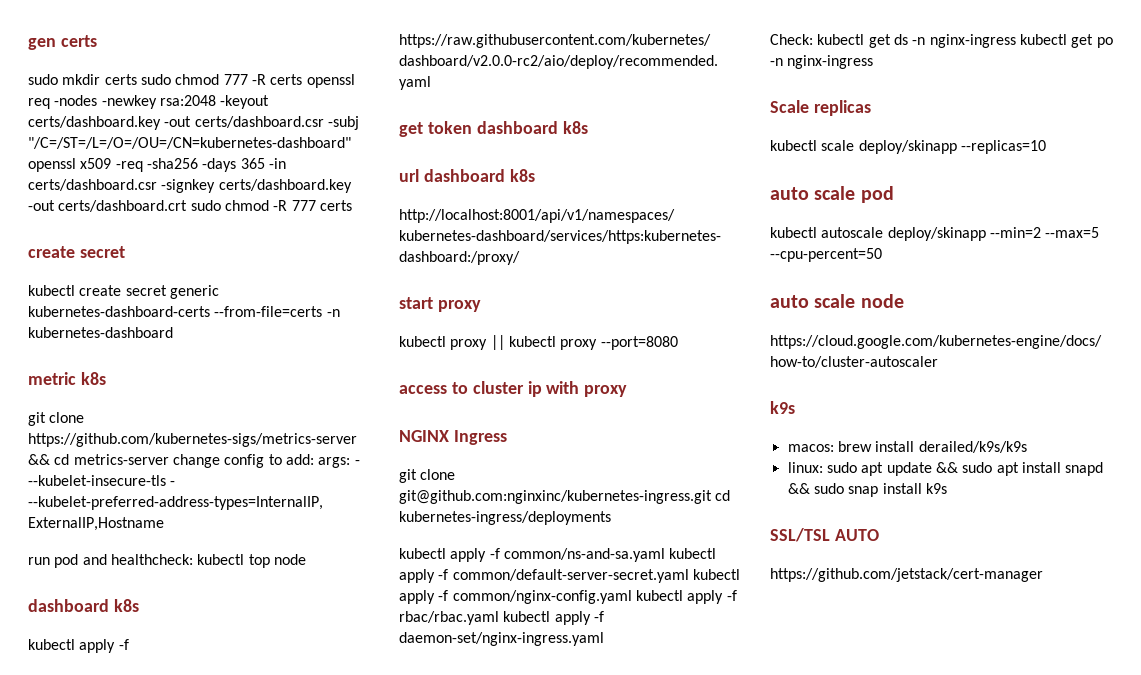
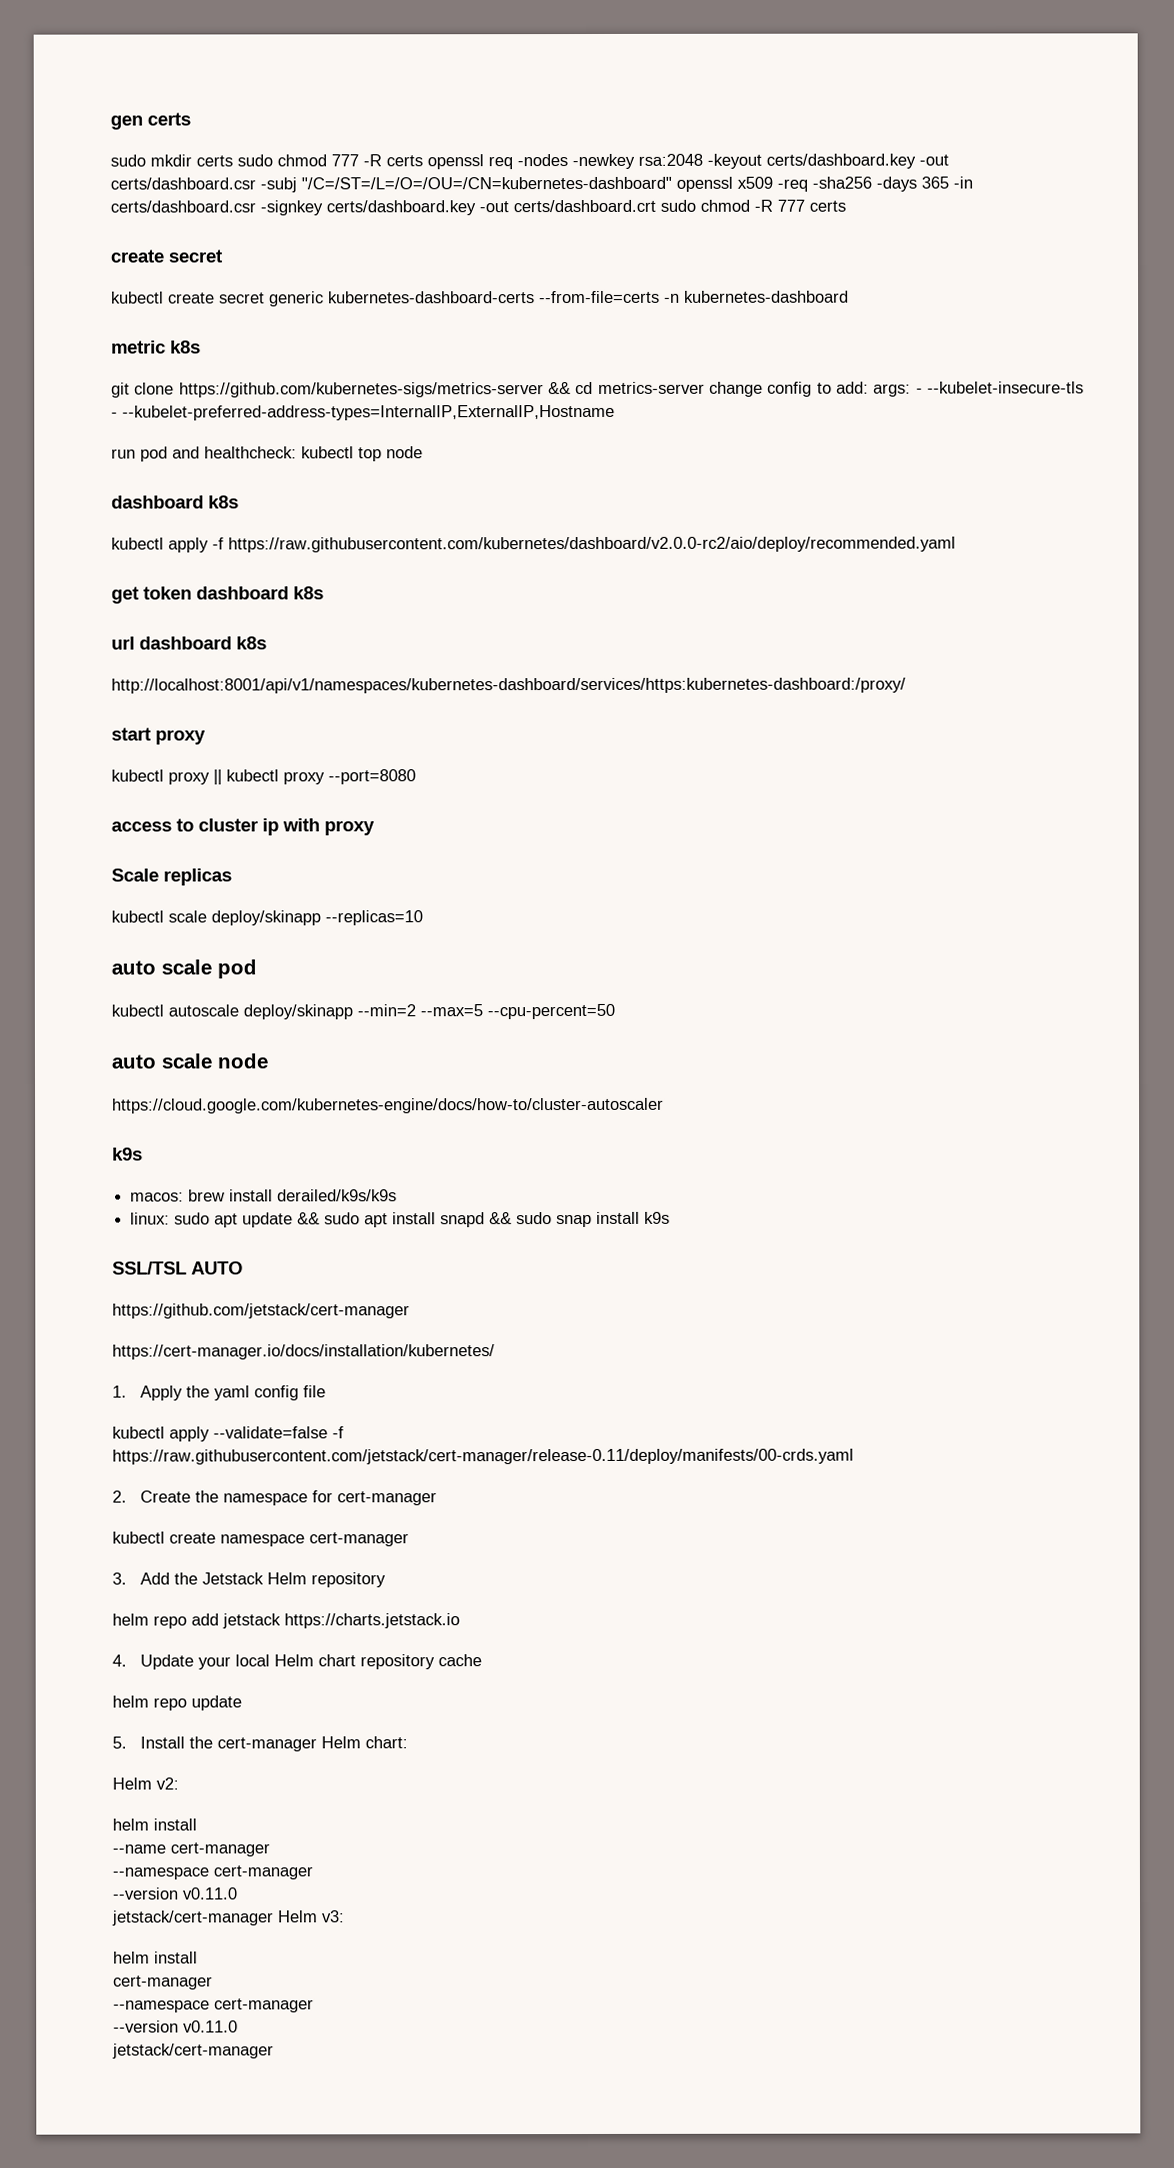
- NGINX Ingress
- git clone git@github.com:nginxinc/kubernetes-ingress.git cd kubernetes-ingress/deployments
- kubectl apply -f common/ns-and-sa.yaml kubectl apply -f common/default-server-secret.yaml kubectl apply -f common/nginx-config.yaml kubectl apply -f rbac/rbac.yaml kubectl apply -f daemon-set/nginx-ingress.yaml
- Check: kubectl get ds -n nginx-ingress kubectl get po -n nginx-ingress
+ https://cert-manager.io/docs/installation/kubernetes/
+ 1. Apply the yaml config file
+ kubectl apply --validate=false -f https://raw.githubusercontent.com/jetstack/cert-manager/release-0.11/deploy/manifests/00-crds.yaml
+ 2. Create the namespace for cert-manager
+ kubectl create namespace cert-manager
+ 3. Add the Jetstack Helm repository
+ helm repo add jetstack https://charts.jetstack.io
+ 4. Update your local Helm chart repository cache
+ helm repo update
+ 5. Install the cert-manager Helm chart:
+ Helm v2:
+ helm install
+ --name cert-manager
+ --namespace cert-manager
+ --version v0.11.0
+ jetstack/cert-manager Helm v3:
+ helm install
+ cert-manager
+ --namespace cert-manager
+ --version v0.11.0
+ jetstack/cert-manager

